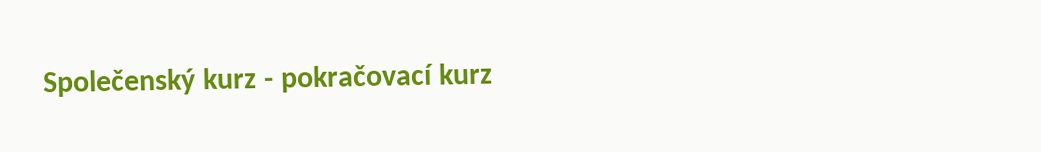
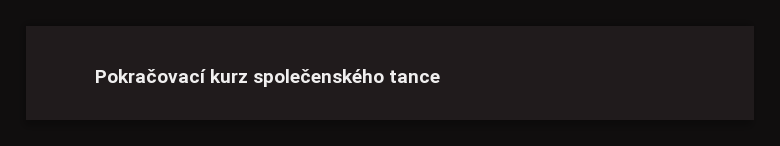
- Společenský kurz - pokračovací kurz
+ Pokračovací kurz společenského tance

